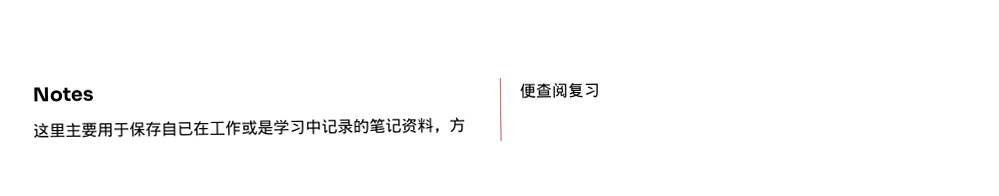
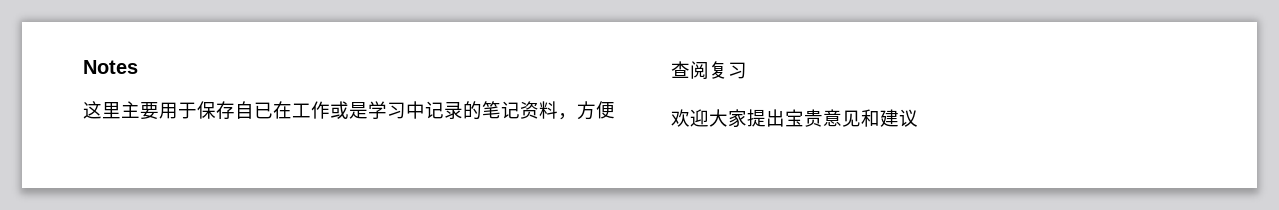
+ 欢迎大家提出宝贵意见和建议

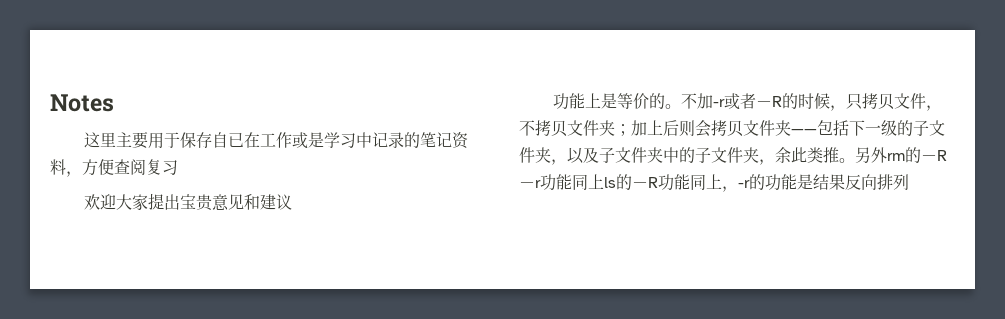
+ 功能上是等价的。不加-r或者－R的时候，只拷贝文件，不拷贝文件夹；加上后则会拷贝文件夹——包括下一级的子文件夹，以及子文件夹中的子文件夹，余此类推。另外rm的－R－r功能同上ls的－R功能同上，-r的功能是结果反向排列

